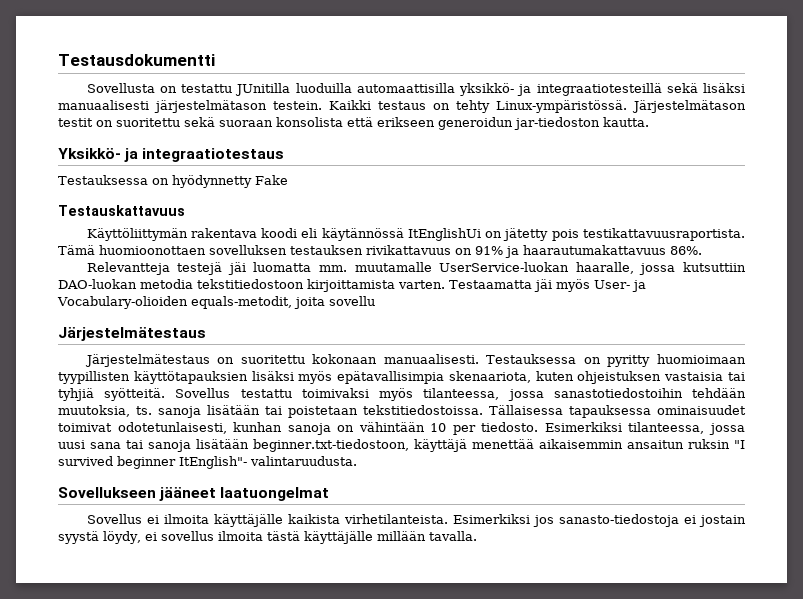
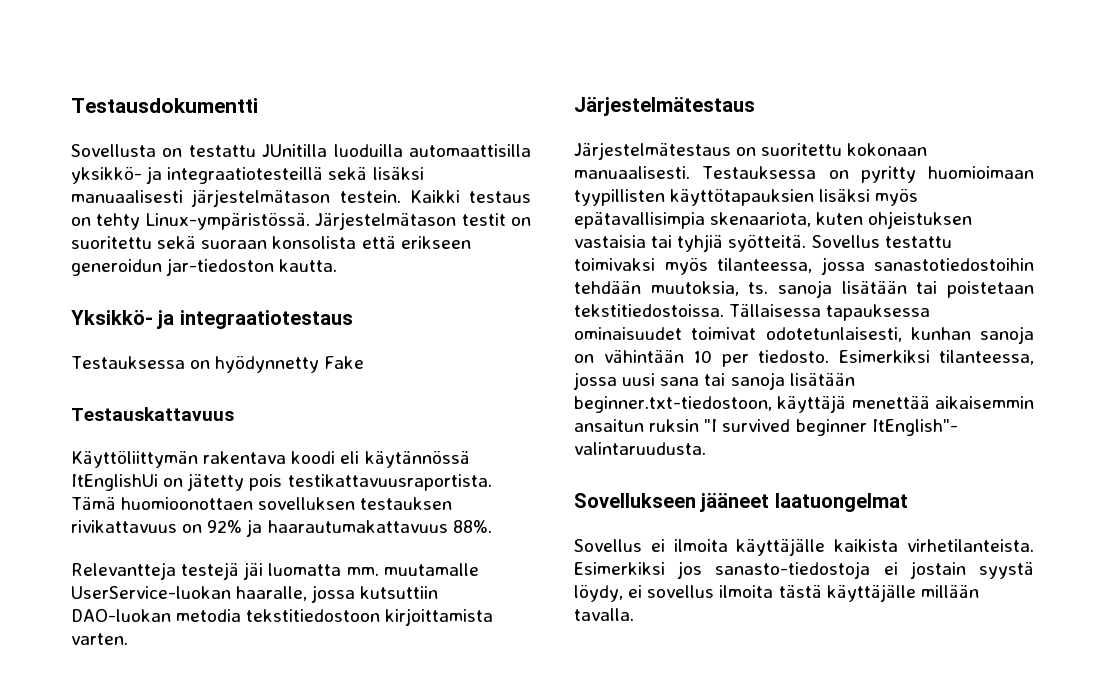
- Tämä huomioonottaen sovelluksen testauksen rivikattavuus on 91% ja haarautumakattavuus 86%.
+ Tämä huomioonottaen sovelluksen testauksen rivikattavuus on 92% ja haarautumakattavuus 88%.
- Testaamatta jäi myös User- ja Vocabulary-olioiden equals-metodit, joita sovellu

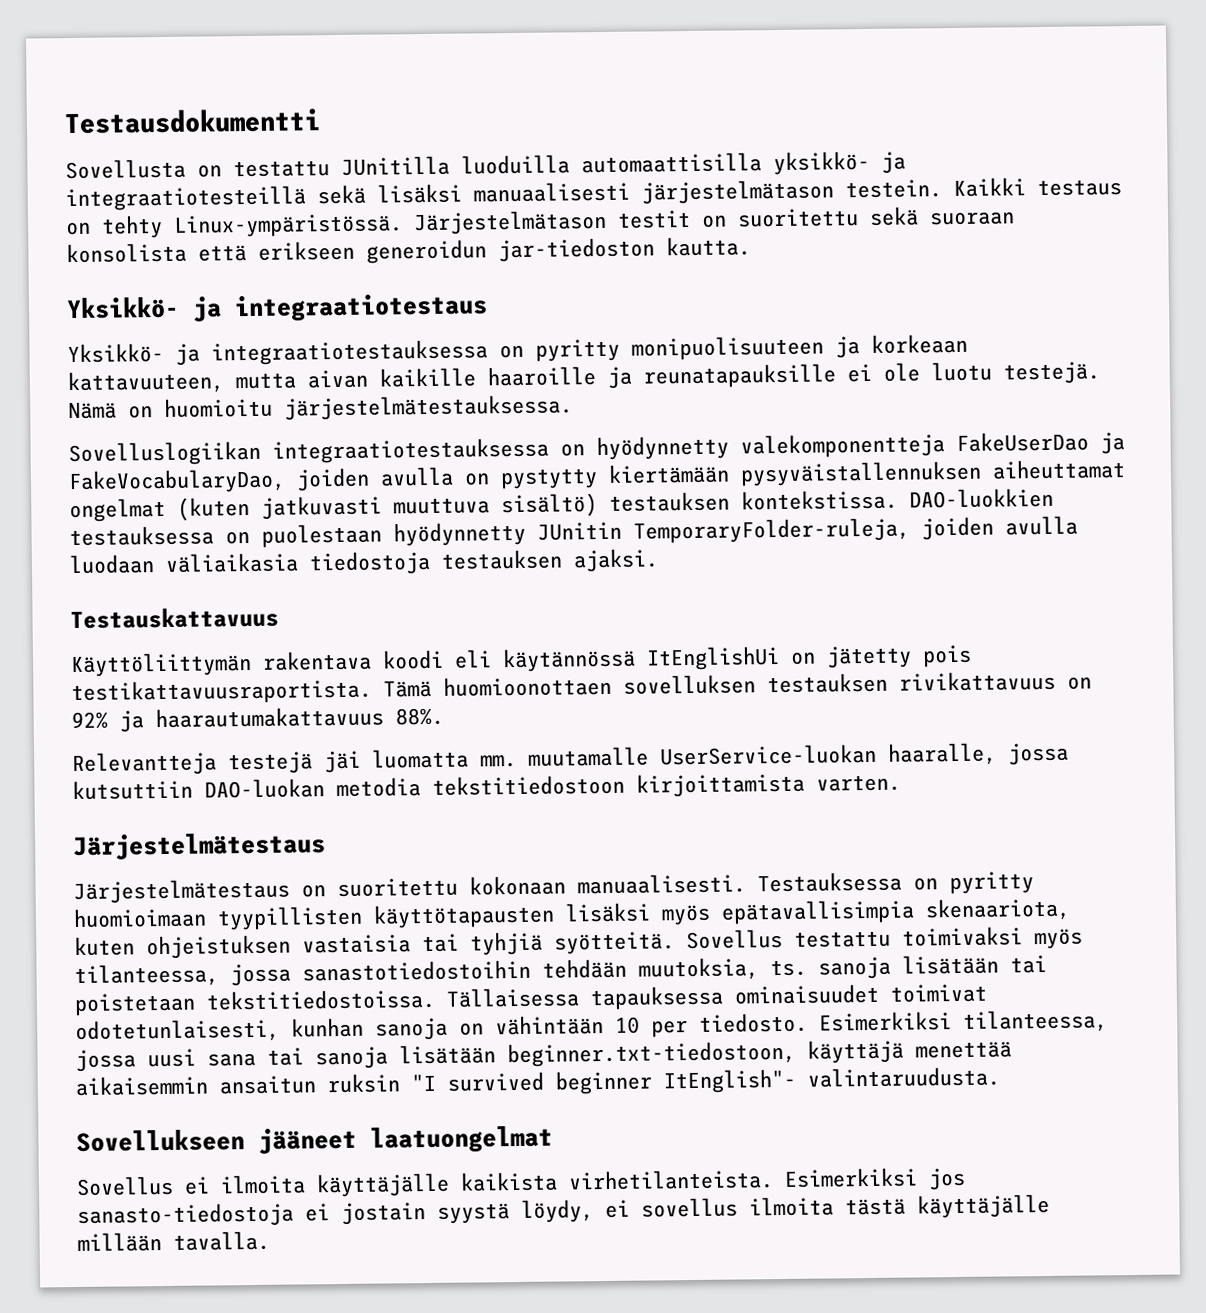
- Testauksessa on hyödynnetty Fake
+ Yksikkö- ja integraatiotestauksessa on pyritty monipuolisuuteen ja korkeaan kattavuuteen, mutta aivan kaikille haaroille ja reunatapauksille ei ole luotu testejä. Nämä on huomioitu järjestelmätestauksessa.
+ Sovelluslogiikan integraatiotestauksessa on hyödynnetty valekomponentteja FakeUserDao ja FakeVocabularyDao, joiden avulla on pystytty kiertämään pysyväistallennuksen aiheuttamat ongelmat (kuten jatkuvasti muuttuva sisältö) testauksen kontekstissa. DAO-luokkien testauksessa on puolestaan hyödynnetty JUnitin TemporaryFolder-ruleja, joiden avulla luodaan väliaikasia tiedostoja testauksen ajaksi.
- Testauksessa on pyritty huomioimaan tyypillisten käyttötapauksien lisäksi myös epätavallisimpia skenaariota, kuten ohjeistuksen vastaisia tai tyhjiä syötteitä.
+ Testauksessa on pyritty huomioimaan tyypillisten käyttötapausten lisäksi myös epätavallisimpia skenaariota, kuten ohjeistuksen vastaisia tai tyhjiä syötteitä.

